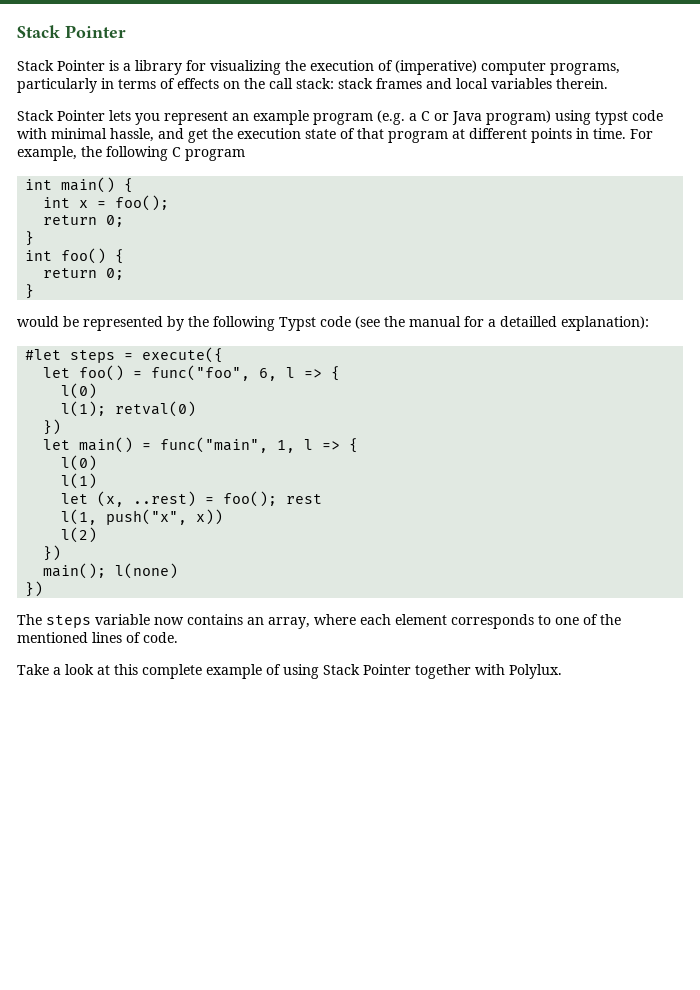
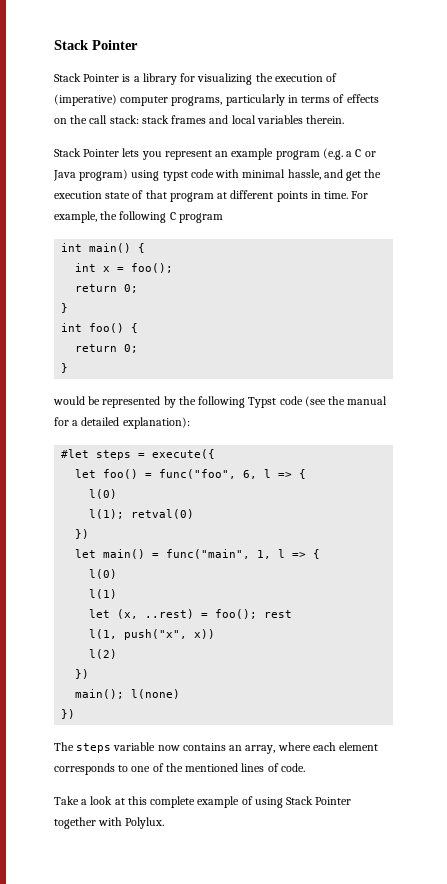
- would be represented by the following Typst code (see the manual for a detailled explanation):
+ would be represented by the following Typst code (see the manual for a detailed explanation):

